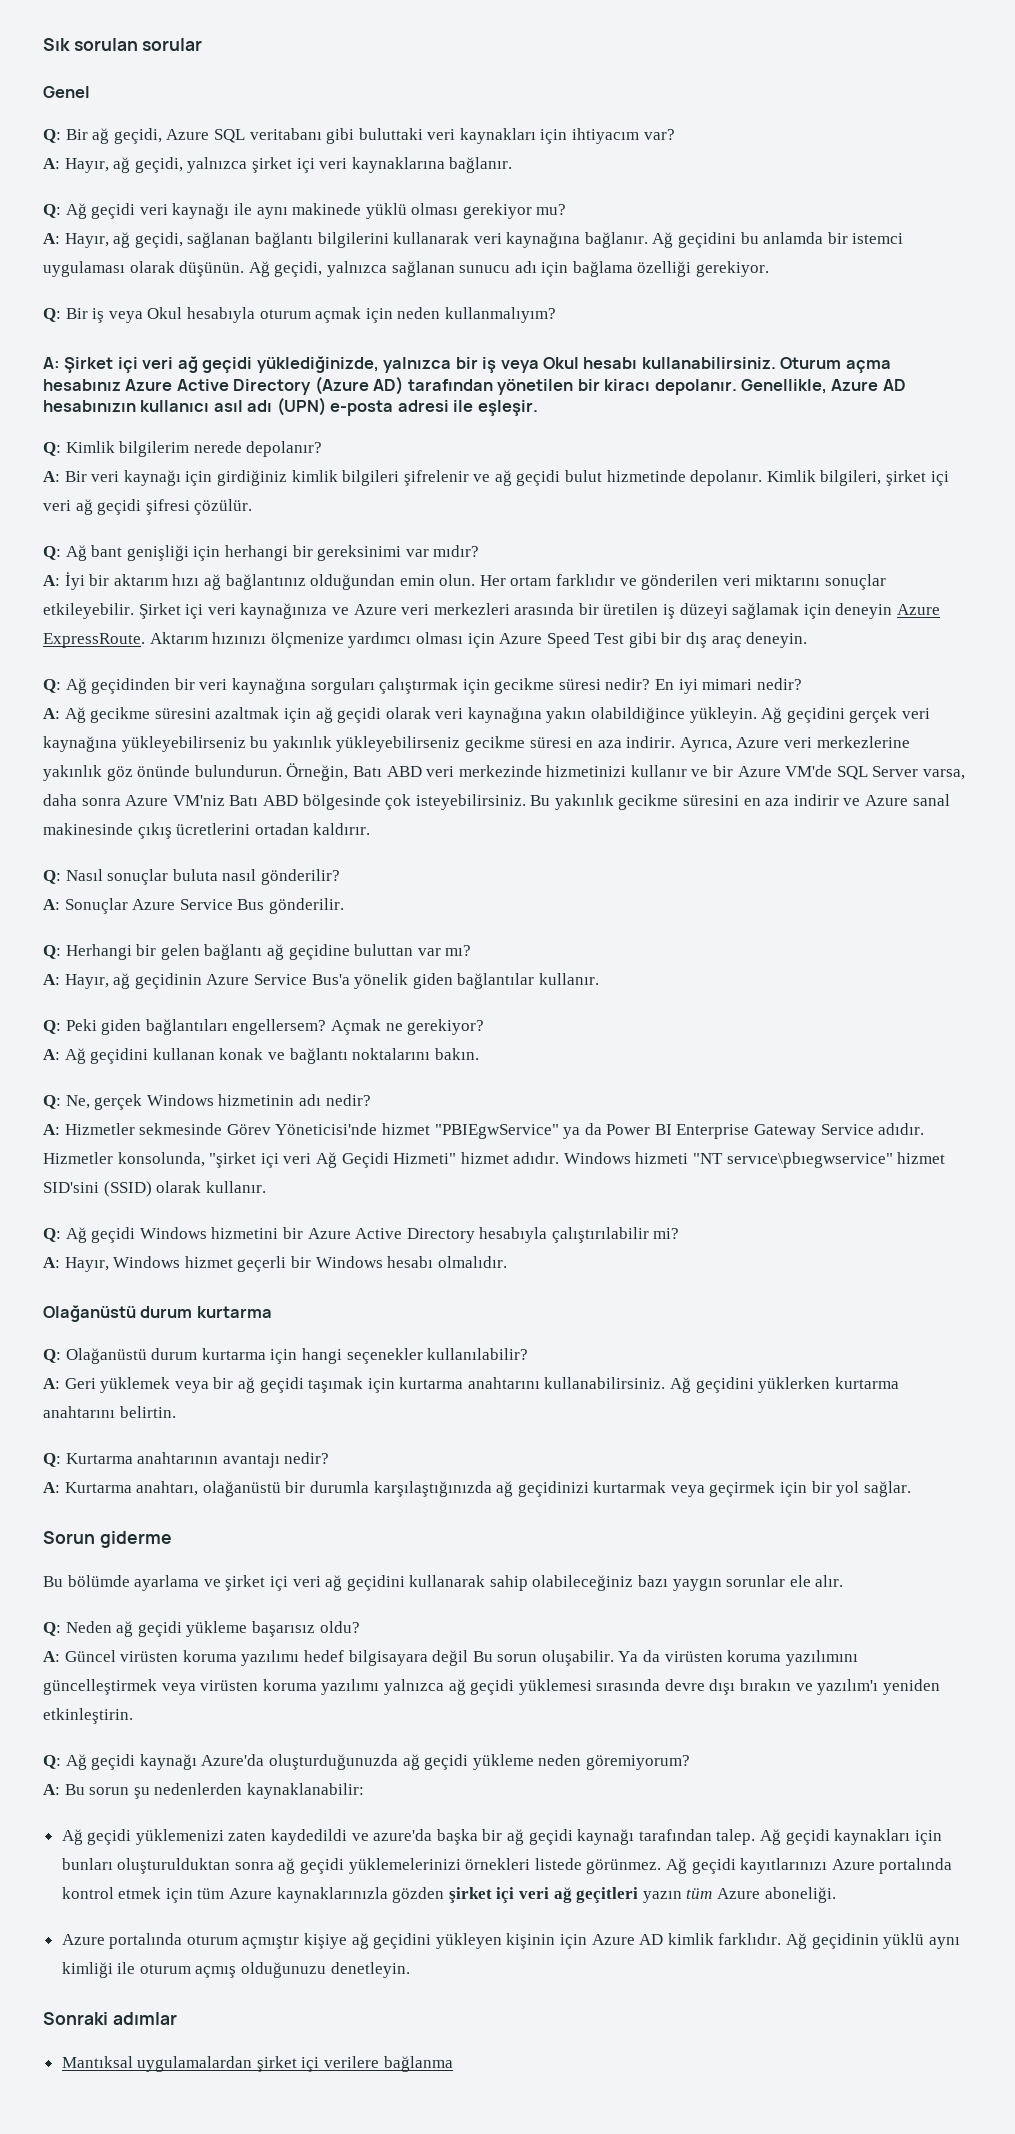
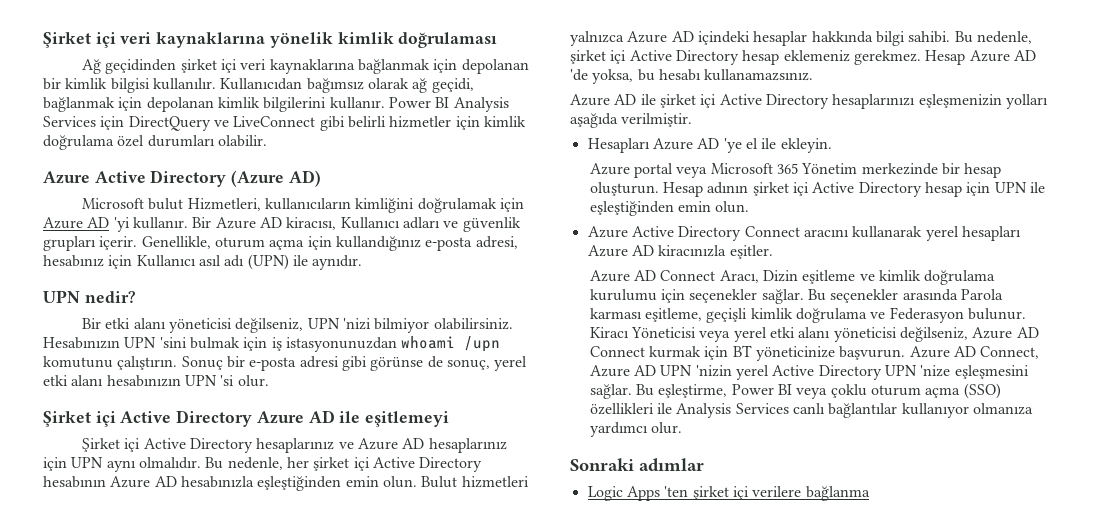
- Sık sorulan sorular
- Genel
- Q: Bir ağ geçidi, Azure SQL veritabanı gibi buluttaki veri kaynakları için ihtiyacım var?
- A: Hayır, ağ geçidi, yalnızca şirket içi veri kaynaklarına bağlanır.
- Q: Ağ geçidi veri kaynağı ile aynı makinede yüklü olması gerekiyor mu?
- A: Hayır, ağ geçidi, sağlanan bağlantı bilgilerini kullanarak veri kaynağına bağlanır. Ağ geçidini bu anlamda bir istemci uygulaması olarak düşünün. Ağ geçidi, yalnızca sağlanan sunucu adı için bağlama özelliği gerekiyor.
- Q: Bir iş veya Okul hesabıyla oturum açmak için neden kullanmalıyım?
- A: Şirket içi veri ağ geçidi yüklediğinizde, yalnızca bir iş veya Okul hesabı kullanabilirsiniz. Oturum açma hesabınız Azure Active Directory (Azure AD) tarafından yönetilen bir kiracı depolanır. Genellikle, Azure AD hesabınızın kullanıcı asıl adı (UPN) e-posta adresi ile eşleşir.
- Q: Kimlik bilgilerim nerede depolanır?
- A: Bir veri kaynağı için girdiğiniz kimlik bilgileri şifrelenir ve ağ geçidi bulut hizmetinde depolanır. Kimlik bilgileri, şirket içi veri ağ geçidi şifresi çözülür.
- Q: Ağ bant genişliği için herhangi bir gereksinimi var mıdır?
- A: İyi bir aktarım hızı ağ bağlantınız olduğundan emin olun. Her ortam farklıdır ve gönderilen veri miktarını sonuçlar etkileyebilir. Şirket içi veri kaynağınıza ve Azure veri merkezleri arasında bir üretilen iş düzeyi sağlamak için deneyin Azure ExpressRoute. Aktarım hızınızı ölçmenize yardımcı olması için Azure Speed Test gibi bir dış araç deneyin.
- Q: Ağ geçidinden bir veri kaynağına sorguları çalıştırmak için gecikme süresi nedir? En iyi mimari nedir?
- A: Ağ gecikme süresini azaltmak için ağ geçidi olarak veri kaynağına yakın olabildiğince yükleyin. Ağ geçidini gerçek veri kaynağına yükleyebilirseniz bu yakınlık yükleyebilirseniz gecikme süresi en aza indirir. Ayrıca, Azure veri merkezlerine yakınlık göz önünde bulundurun. Örneğin, Batı ABD veri merkezinde hizmetinizi kullanır ve bir Azure VM'de SQL Server varsa, daha sonra Azure VM'niz Batı ABD bölgesinde çok isteyebilirsiniz. Bu yakınlık gecikme süresini en aza indirir ve Azure sanal makinesinde çıkış ücretlerini ortadan kaldırır.
- Q: Nasıl sonuçlar buluta nasıl gönderilir?
- A: Sonuçlar Azure Service Bus gönderilir.
- Q: Herhangi bir gelen bağlantı ağ geçidine buluttan var mı?
- A: Hayır, ağ geçidinin Azure Service Bus'a yönelik giden bağlantılar kullanır.
- Q: Peki giden bağlantıları engellersem? Açmak ne gerekiyor?
- A: Ağ geçidini kullanan konak ve bağlantı noktalarını bakın.
- Q: Ne, gerçek Windows hizmetinin adı nedir?
- A: Hizmetler sekmesinde Görev Yöneticisi'nde hizmet "PBIEgwService" ya da Power BI Enterprise Gateway Service adıdır. Hizmetler konsolunda, "şirket içi veri Ağ Geçidi Hizmeti" hizmet adıdır. Windows hizmeti "NT servıce\pbıegwservice" hizmet SID'sini (SSID) olarak kullanır.
- Q: Ağ geçidi Windows hizmetini bir Azure Active Directory hesabıyla çalıştırılabilir mi?
- A: Hayır, Windows hizmet geçerli bir Windows hesabı olmalıdır.
- Olağanüstü durum kurtarma
- Q: Olağanüstü durum kurtarma için hangi seçenekler kullanılabilir?
- A: Geri yüklemek veya bir ağ geçidi taşımak için kurtarma anahtarını kullanabilirsiniz. Ağ geçidini yüklerken kurtarma anahtarını belirtin.
- Q: Kurtarma anahtarının avantajı nedir?
- A: Kurtarma anahtarı, olağanüstü bir durumla karşılaştığınızda ağ geçidinizi kurtarmak veya geçirmek için bir yol sağlar.
- Sorun giderme
- Bu bölümde ayarlama ve şirket içi veri ağ geçidini kullanarak sahip olabileceğiniz bazı yaygın sorunlar ele alır.
- Q: Neden ağ geçidi yükleme başarısız oldu?
- A: Güncel virüsten koruma yazılımı hedef bilgisayara değil Bu sorun oluşabilir. Ya da virüsten koruma yazılımını güncelleştirmek veya virüsten koruma yazılımı yalnızca ağ geçidi yüklemesi sırasında devre dışı bırakın ve yazılım'ı yeniden etkinleştirin.
- Q: Ağ geçidi kaynağı Azure'da oluşturduğunuzda ağ geçidi yükleme neden göremiyorum?
- A: Bu sorun şu nedenlerden kaynaklanabilir:
- Ağ geçidi yüklemenizi zaten kaydedildi ve azure'da başka bir ağ geçidi kaynağı tarafından talep. Ağ geçidi kaynakları için bunları oluşturulduktan sonra ağ geçidi yüklemelerinizi örnekleri listede görünmez. Ağ geçidi kayıtlarınızı Azure portalında kontrol etmek için tüm Azure kaynaklarınızla gözden şirket içi veri ağ geçitleri yazın tüm Azure aboneliği.
- Azure portalında oturum açmıştır kişiye ağ geçidini yükleyen kişinin için Azure AD kimlik farklıdır. Ağ geçidinin yüklü aynı kimliği ile oturum açmış olduğunuzu denetleyin.
+ Şirket içi veri kaynaklarına yönelik kimlik doğrulaması
+ Ağ geçidinden şirket içi veri kaynaklarına bağlanmak için depolanan bir kimlik bilgisi kullanılır. Kullanıcıdan bağımsız olarak ağ geçidi, bağlanmak için depolanan kimlik bilgilerini kullanır. Power BI Analysis Services için DirectQuery ve LiveConnect gibi belirli hizmetler için kimlik doğrulama özel durumları olabilir.
+ Azure Active Directory (Azure AD)
+ Microsoft bulut Hizmetleri, kullanıcıların kimliğini doğrulamak için Azure AD 'yi kullanır. Bir Azure AD kiracısı, Kullanıcı adları ve güvenlik grupları içerir. Genellikle, oturum açma için kullandığınız e-posta adresi, hesabınız için Kullanıcı asıl adı (UPN) ile aynıdır.
+ UPN nedir?
+ Bir etki alanı yöneticisi değilseniz, UPN 'nizi bilmiyor olabilirsiniz. Hesabınızın UPN 'sini bulmak için iş istasyonunuzdan whoami /upn komutunu çalıştırın. Sonuç bir e-posta adresi gibi görünse de sonuç, yerel etki alanı hesabınızın UPN 'si olur.
+ Şirket içi Active Directory Azure AD ile eşitlemeyi
+ Şirket içi Active Directory hesaplarınız ve Azure AD hesaplarınız için UPN aynı olmalıdır. Bu nedenle, her şirket içi Active Directory hesabının Azure AD hesabınızla eşleştiğinden emin olun. Bulut hizmetleri yalnızca Azure AD içindeki hesaplar hakkında bilgi sahibi. Bu nedenle, şirket içi Active Directory hesap eklemeniz gerekmez. Hesap Azure AD 'de yoksa, bu hesabı kullanamazsınız.
+ Azure AD ile şirket içi Active Directory hesaplarınızı eşleşmenizin yolları aşağıda verilmiştir.
+ Hesapları Azure AD 'ye el ile ekleyin.
+ Azure portal veya Microsoft 365 Yönetim merkezinde bir hesap oluşturun. Hesap adının şirket içi Active Directory hesap için UPN ile eşleştiğinden emin olun.
+ Azure Active Directory Connect aracını kullanarak yerel hesapları Azure AD kiracınızla eşitler.
+ Azure AD Connect Aracı, Dizin eşitleme ve kimlik doğrulama kurulumu için seçenekler sağlar. Bu seçenekler arasında Parola karması eşitleme, geçişli kimlik doğrulama ve Federasyon bulunur. Kiracı Yöneticisi veya yerel etki alanı yöneticisi değilseniz, Azure AD Connect kurmak için BT yöneticinize başvurun. Azure AD Connect, Azure AD UPN 'nizin yerel Active Directory UPN 'nize eşleşmesini sağlar. Bu eşleştirme, Power BI veya çoklu oturum açma (SSO) özellikleri ile Analysis Services canlı bağlantılar kullanıyor olmanıza yardımcı olur.
- Mantıksal uygulamalardan şirket içi verilere bağlanma
+ Logic Apps 'ten şirket içi verilere bağlanma

